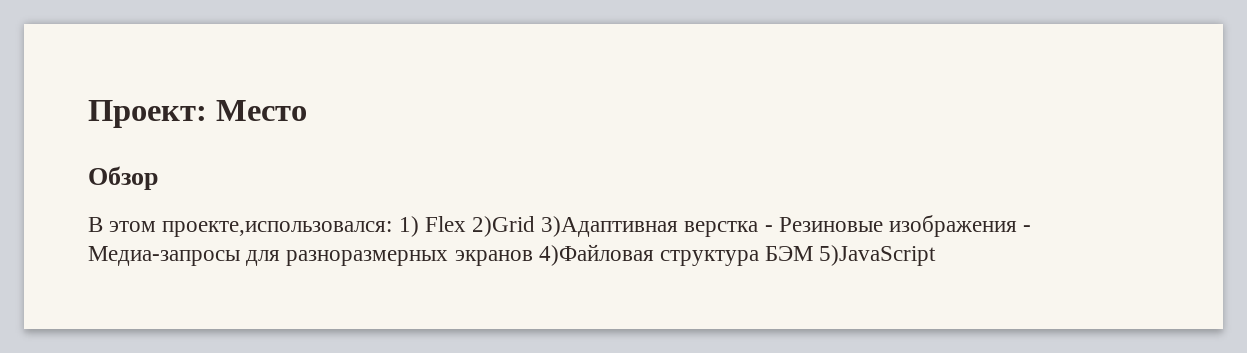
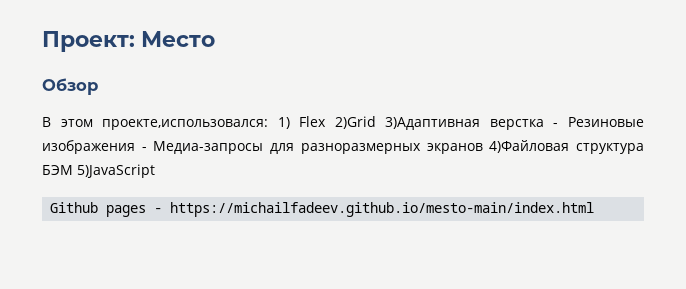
+ Github pages - https://michailfadeev.github.io/mesto-main/index.html

